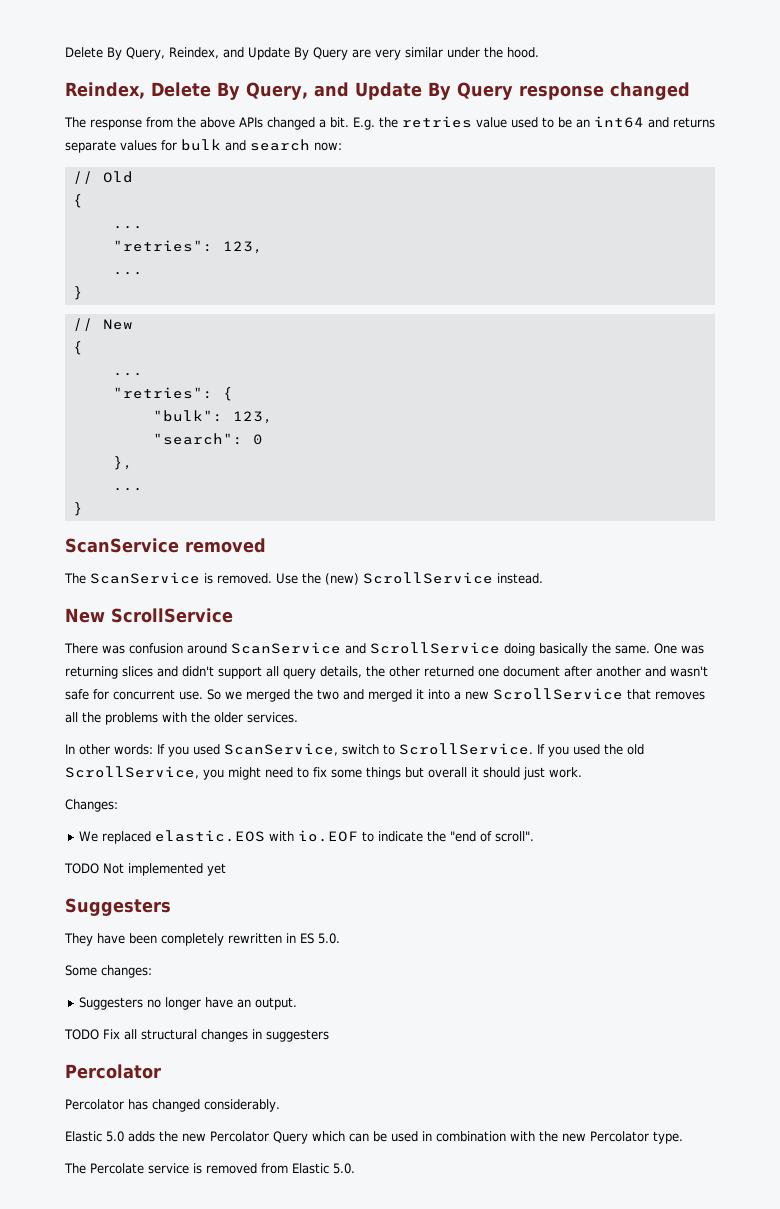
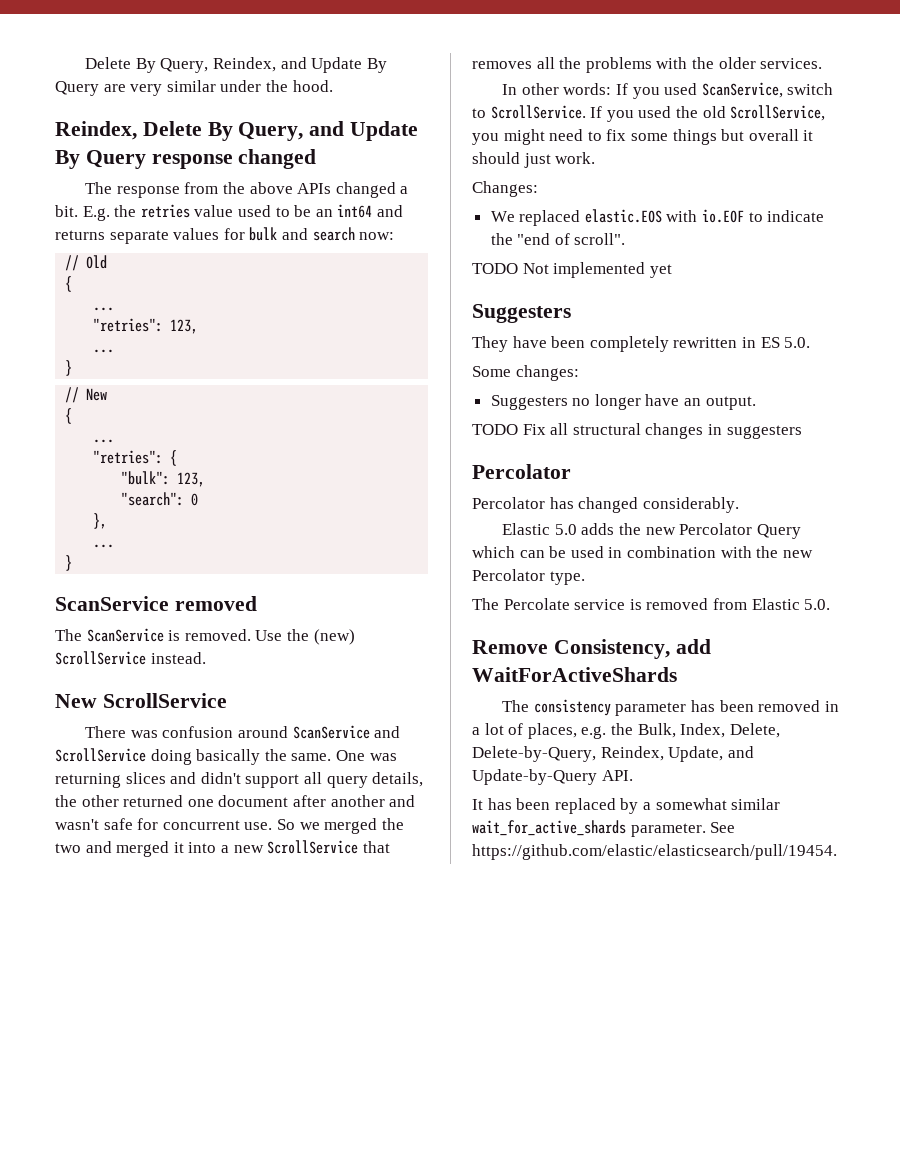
+ Remove Consistency, add WaitForActiveShards
+ The consistency parameter has been removed in a lot of places, e.g. the Bulk, Index, Delete, Delete-by-Query, Reindex, Update, and Update-by-Query API.
+ It has been replaced by a somewhat similar wait_for_active_shards parameter. See https://github.com/elastic/elasticsearch/pull/19454.

